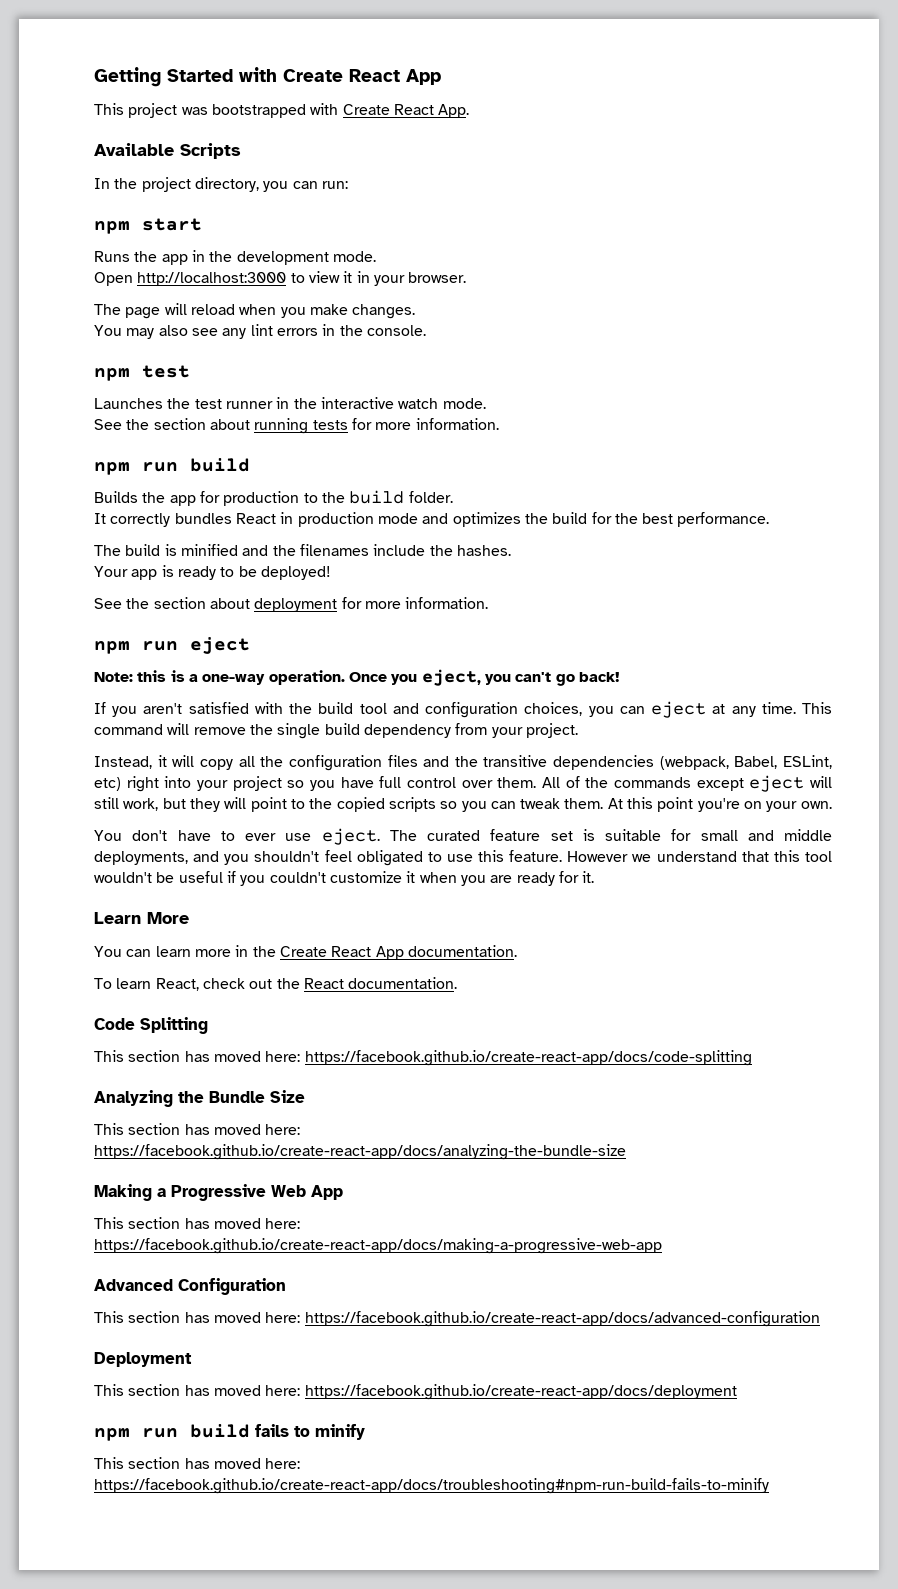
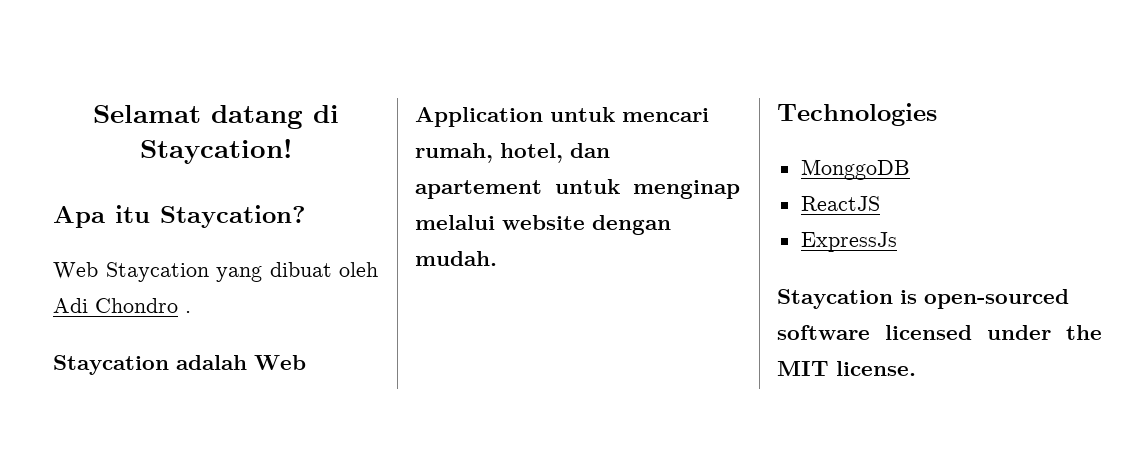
- Getting Started with Create React App
- This project was bootstrapped with Create React App.
- Available Scripts
- In the project directory, you can run:
- npm start
- Runs the app in the development mode.
- Open http://localhost:3000 to view it in your browser.
- The page will reload when you make changes.
- You may also see any lint errors in the console.
- npm test
- Launches the test runner in the interactive watch mode.
- See the section about running tests for more information.
- npm run build
- Builds the app for production to the build folder.
- It correctly bundles React in production mode and optimizes the build for the best performance.
- The build is minified and the filenames include the hashes.
- Your app is ready to be deployed!
- See the section about deployment for more information.
- npm run eject
- Note: this is a one-way operation. Once you eject, you can't go back!
- If you aren't satisfied with the build tool and configuration choices, you can eject at any time. This command will remove the single build dependency from your project.
- Instead, it will copy all the configuration files and the transitive dependencies (webpack, Babel, ESLint, etc) right into your project so you have full control over them. All of the commands except eject will still work, but they will point to the copied scripts so you can tweak them. At this point you're on your own.
- You don't have to ever use eject. The curated feature set is suitable for small and middle deployments, and you shouldn't feel obligated to use this feature. However we understand that this tool wouldn't be useful if you couldn't customize it when you are ready for it.
- Learn More
- You can learn more in the Create React App documentation.
- To learn React, check out the React documentation.
- Code Splitting
- This section has moved here: https://facebook.github.io/create-react-app/docs/code-splitting
- Analyzing the Bundle Size
- This section has moved here: https://facebook.github.io/create-react-app/docs/analyzing-the-bundle-size
- Making a Progressive Web App
- This section has moved here: https://facebook.github.io/create-react-app/docs/making-a-progressive-web-app
- Advanced Configuration
- This section has moved here: https://facebook.github.io/create-react-app/docs/advanced-configuration
- Deployment
- This section has moved here: https://facebook.github.io/create-react-app/docs/deployment
- npm run build fails to minify
- This section has moved here: https://facebook.github.io/create-react-app/docs/troubleshooting#npm-run-build-fails-to-minify
+ Selamat datang di Staycation!
+ Apa itu Staycation?
+ Web Staycation yang dibuat oleh Adi Chondro .
+ Staycation adalah Web Application untuk mencari rumah, hotel, dan apartement untuk menginap melalui website dengan mudah.
+ Technologies
+ MonggoDB
+ ReactJS
+ ExpressJs
+ Staycation is open-sourced software licensed under the MIT license.

